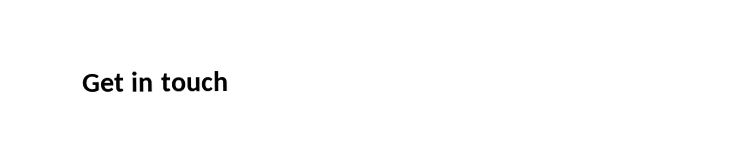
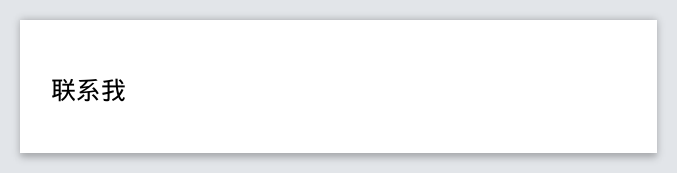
- Get in touch
+ 联系我

